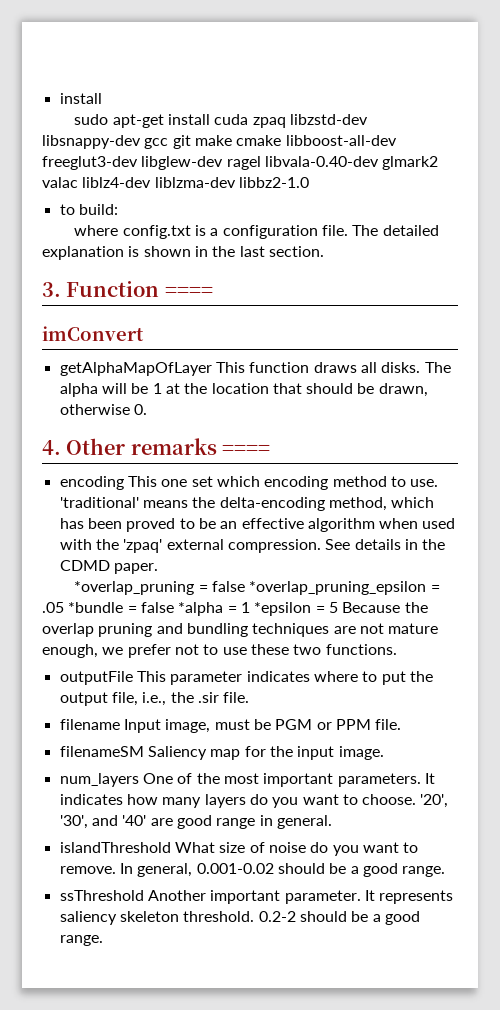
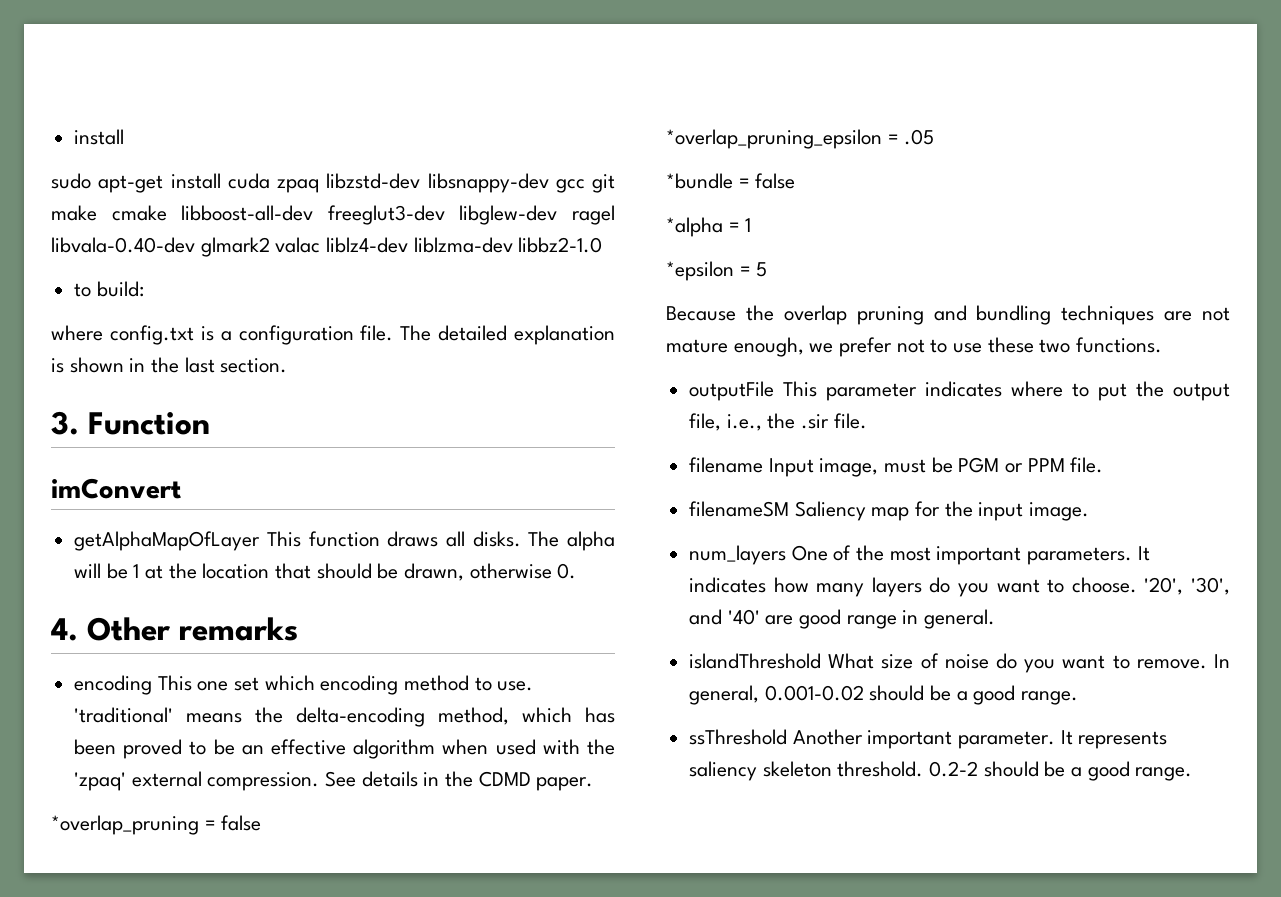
- 3. Function ====
+ 3. Function
- 4. Other remarks ====
+ 4. Other remarks
- *overlap_pruning = false *overlap_pruning_epsilon = .05 *bundle = false *alpha = 1 *epsilon = 5 Because the overlap pruning and bundling techniques are not mature enough, we prefer not to use these two functions.
+ *overlap_pruning = false
+ *overlap_pruning_epsilon = .05
+ *bundle = false
+ *alpha = 1
+ *epsilon = 5
+ Because the overlap pruning and bundling techniques are not mature enough, we prefer not to use these two functions.

